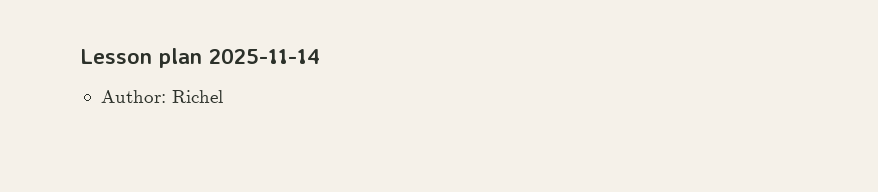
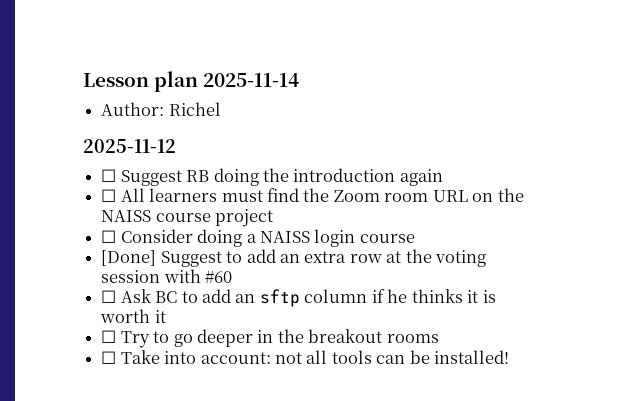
+ 2025-11-12
+ ☐ Suggest RB doing the introduction again
+ ☐ All learners must find the Zoom room URL on the NAISS course project
+ ☐ Consider doing a NAISS login course
+ [Done] Suggest to add an extra row at the voting session with #60
+ ☐ Ask BC to add an sftp column if he thinks it is worth it
+ ☐ Try to go deeper in the breakout rooms
+ ☐ Take into account: not all tools can be installed!

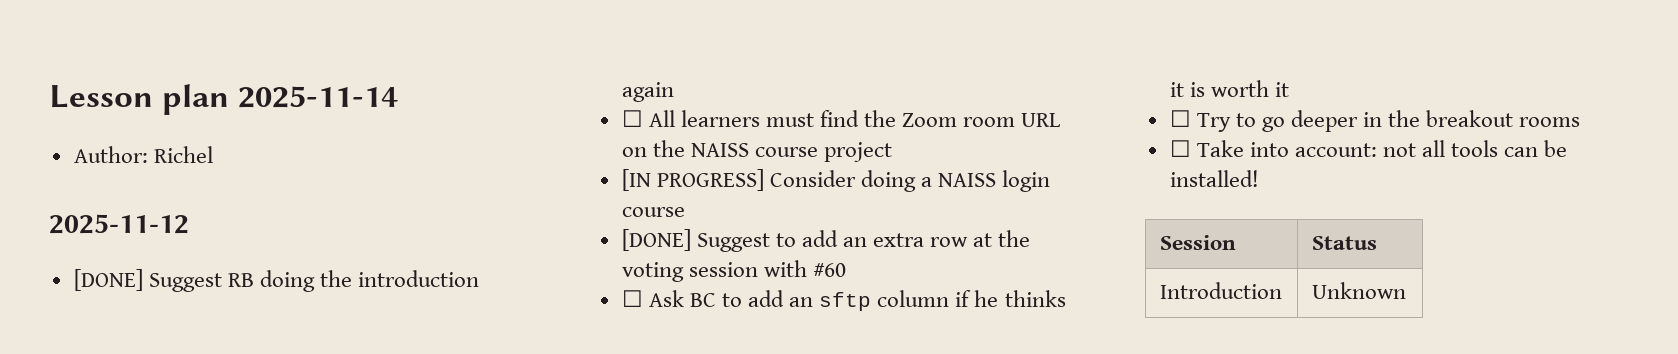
- ☐ Suggest RB doing the introduction again
+ [DONE] Suggest RB doing the introduction again
- ☐ Consider doing a NAISS login course
+ [IN PROGRESS] Consider doing a NAISS login course
- [Done] Suggest to add an extra row at the voting session with #60
+ [DONE] Suggest to add an extra row at the voting session with #60
+ Session | Status
+ Introduction | Unknown

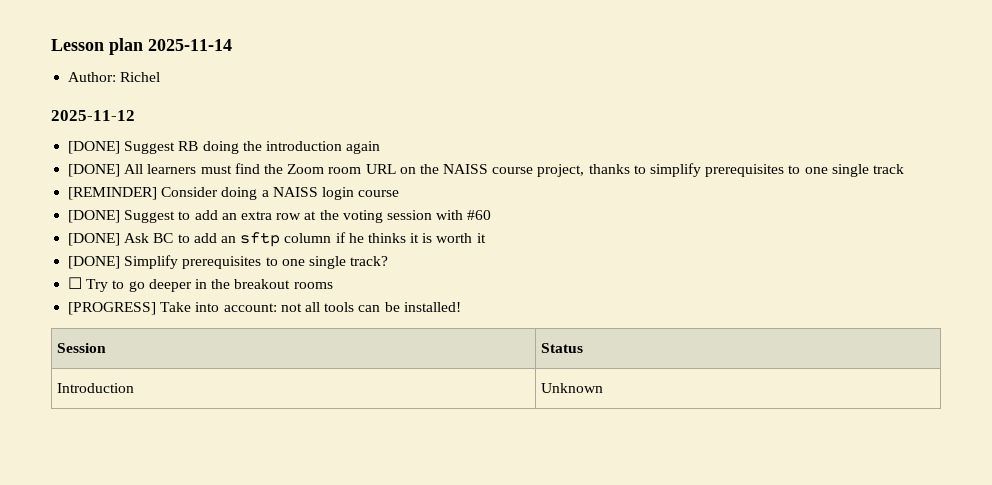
- ☐ All learners must find the Zoom room URL on the NAISS course project
- [IN PROGRESS] Consider doing a NAISS login course
+ [DONE] All learners must find the Zoom room URL on the NAISS course project, thanks to simplify prerequisites to one single track
+ [REMINDER] Consider doing a NAISS login course
- ☐ Ask BC to add an sftp column if he thinks it is worth it
+ [DONE] Ask BC to add an sftp column if he thinks it is worth it
+ [DONE] Simplify prerequisites to one single track?
- ☐ Take into account: not all tools can be installed!
+ [PROGRESS] Take into account: not all tools can be installed!

